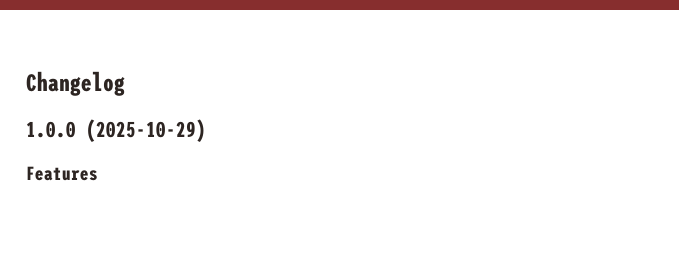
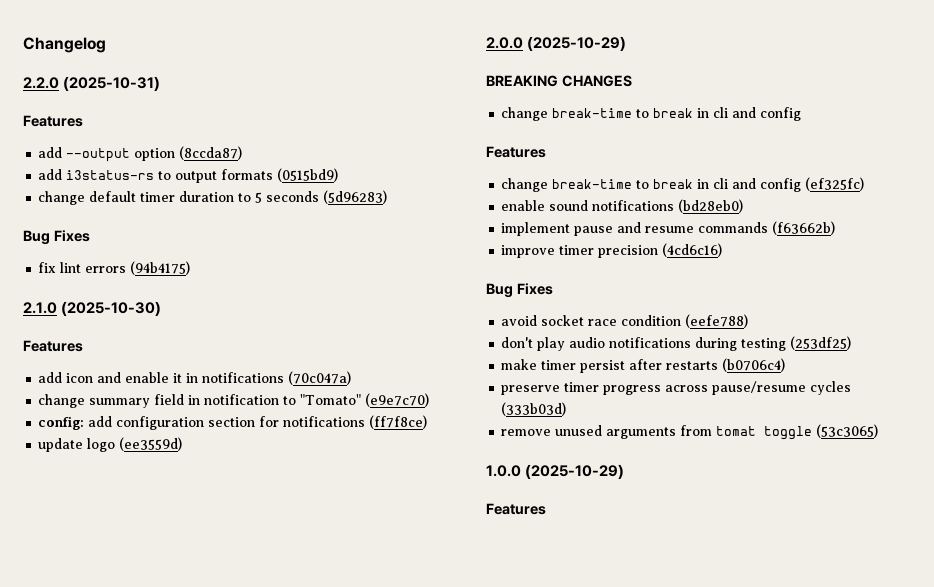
+ 2.2.0 (2025-10-31)
+ Features
+ add --output option (8ccda87)
+ add i3status-rs to output formats (0515bd9)
+ change default timer duration to 5 seconds (5d96283)
+ Bug Fixes
+ fix lint errors (94b4175)
+ 2.1.0 (2025-10-30)
+ Features
+ add icon and enable it in notifications (70c047a)
+ change summary field in notification to "Tomato" (e9e7c70)
+ config: add configuration section for notifications (ff7f8ce)
+ update logo (ee3559d)
+ 2.0.0 (2025-10-29)
+ BREAKING CHANGES
+ change break-time to break in cli and config
+ Features
+ change break-time to break in cli and config (ef325fc)
+ enable sound notifications (bd28eb0)
+ implement pause and resume commands (f63662b)
+ improve timer precision (4cd6c16)
+ Bug Fixes
+ avoid socket race condition (eefe788)
+ don't play audio notifications during testing (253df25)
+ make timer persist after restarts (b0706c4)
+ preserve timer progress across pause/resume cycles (333b03d)
+ remove unused arguments from tomat toggle (53c3065)

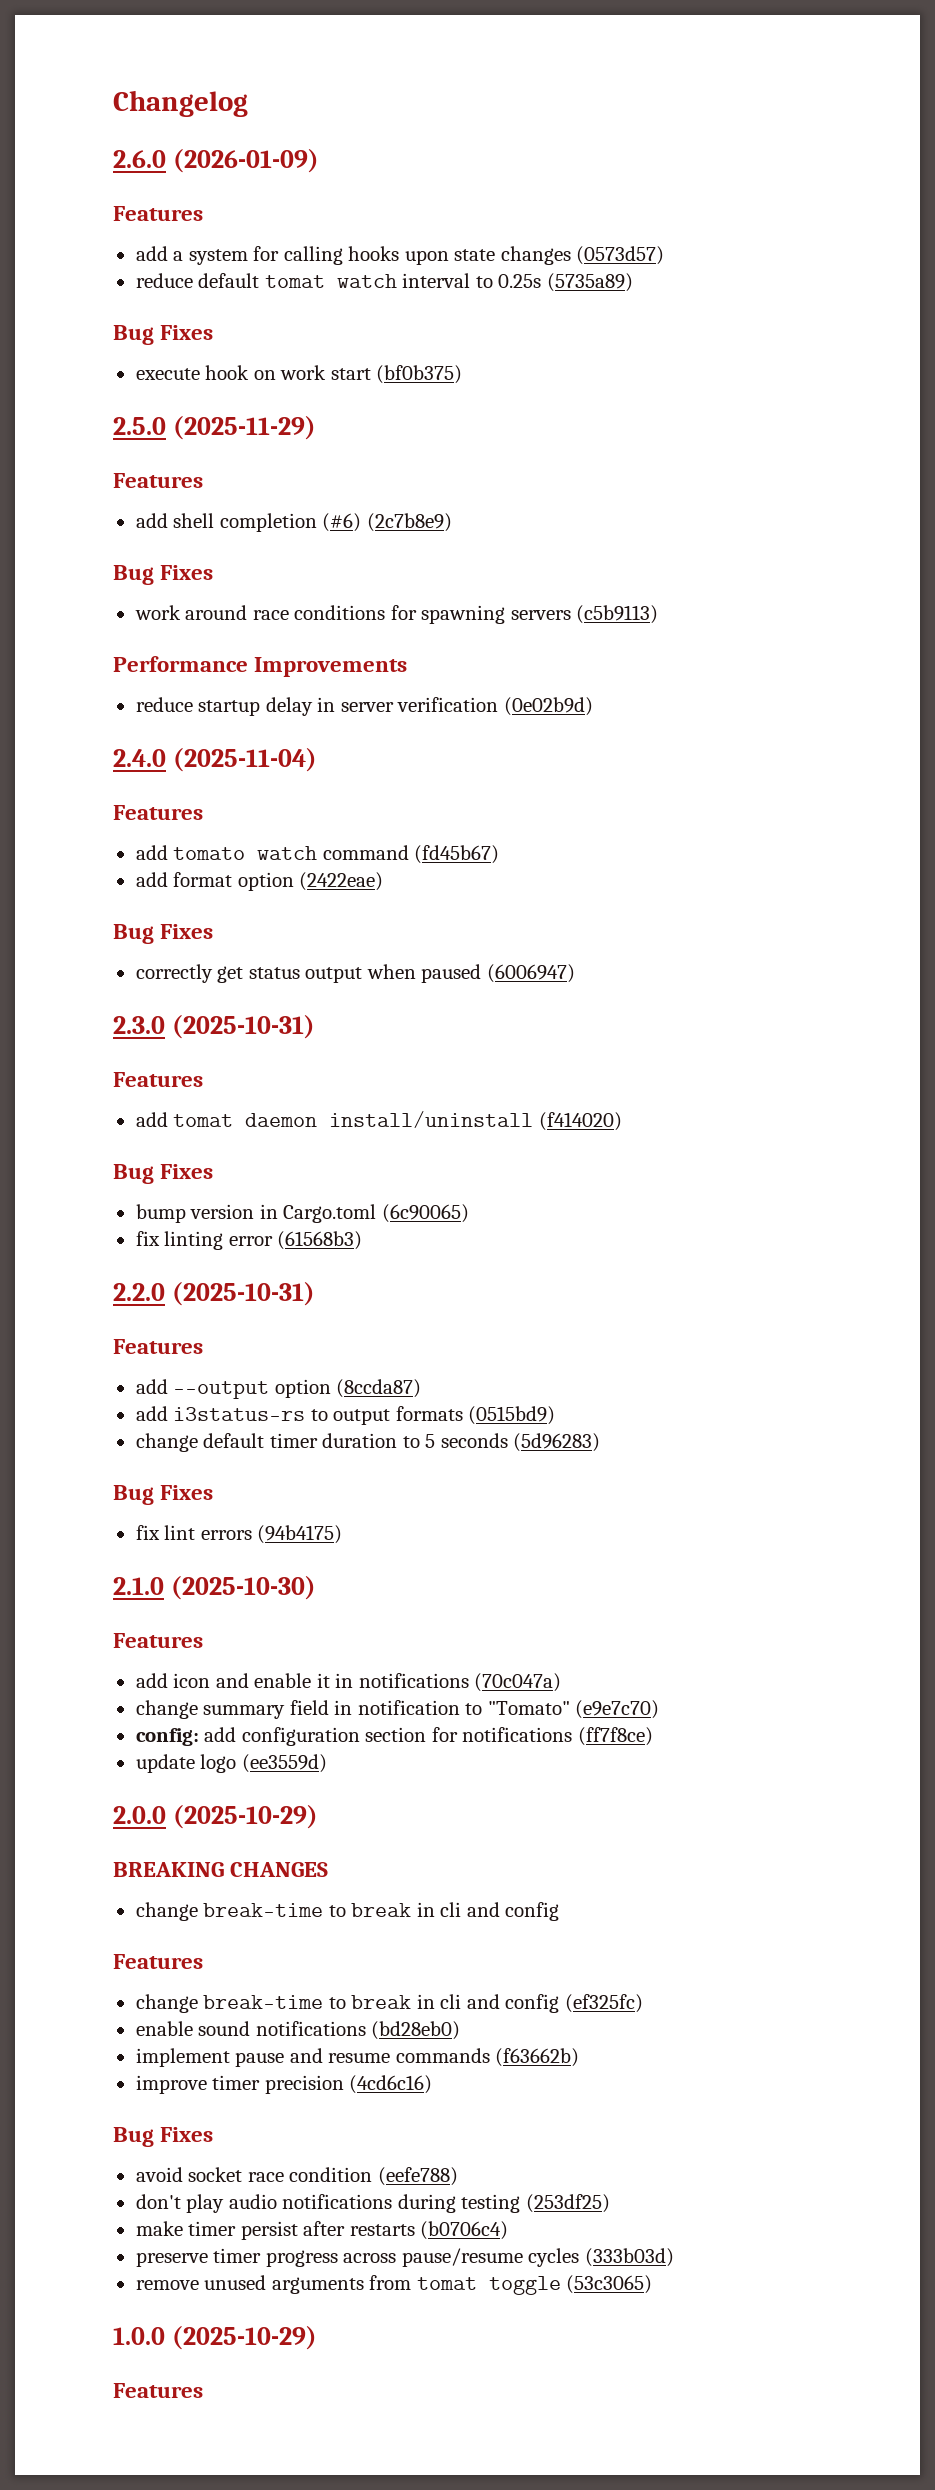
+ 2.6.0 (2026-01-09)
+ Features
+ add a system for calling hooks upon state changes (0573d57)
+ reduce default tomat watch interval to 0.25s (5735a89)
+ Bug Fixes
+ execute hook on work start (bf0b375)
+ 2.5.0 (2025-11-29)
+ Features
+ add shell completion (#6) (2c7b8e9)
+ Bug Fixes
+ work around race conditions for spawning servers (c5b9113)
+ Performance Improvements
+ reduce startup delay in server verification (0e02b9d)
+ 2.4.0 (2025-11-04)
+ Features
+ add tomato watch command (fd45b67)
+ add format option (2422eae)
+ Bug Fixes
+ correctly get status output when paused (6006947)
+ 2.3.0 (2025-10-31)
+ Features
+ add tomat daemon install/uninstall (f414020)
+ Bug Fixes
+ bump version in Cargo.toml (6c90065)
+ fix linting error (61568b3)

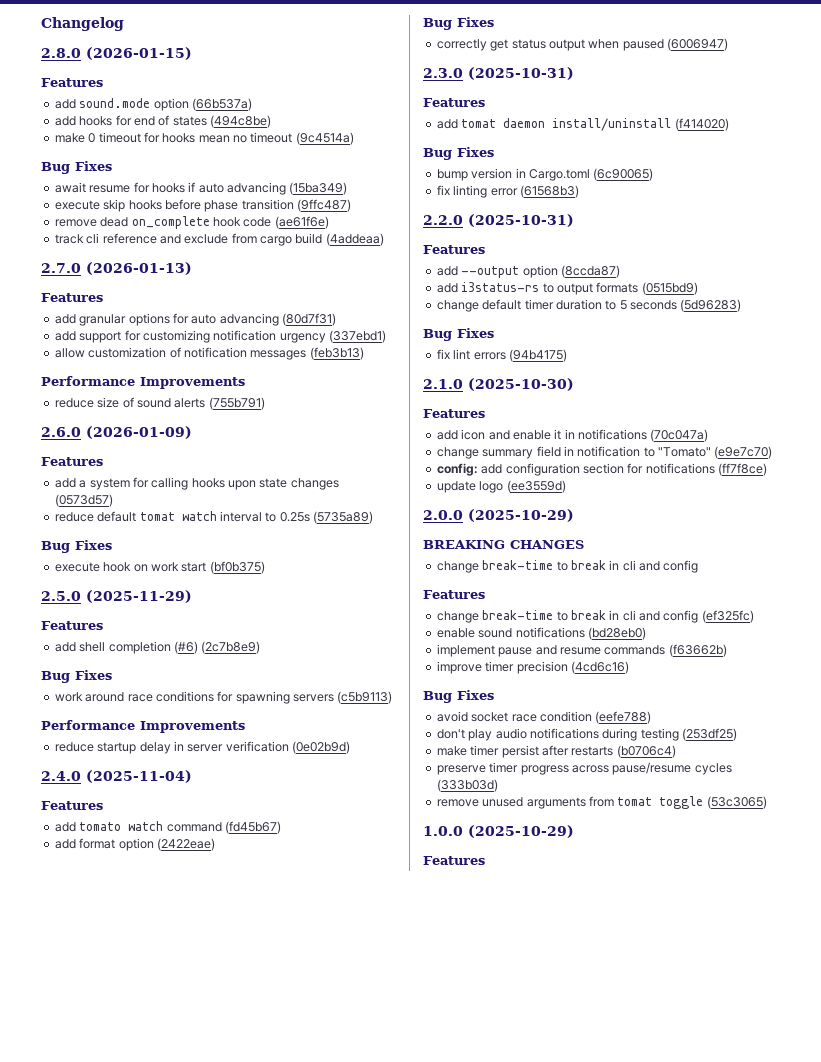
+ 2.8.0 (2026-01-15)
+ Features
+ add sound.mode option (66b537a)
+ add hooks for end of states (494c8be)
+ make 0 timeout for hooks mean no timeout (9c4514a)
+ Bug Fixes
+ await resume for hooks if auto advancing (15ba349)
+ execute skip hooks before phase transition (9ffc487)
+ remove dead on_complete hook code (ae61f6e)
+ track cli reference and exclude from cargo build (4addeaa)
+ 2.7.0 (2026-01-13)
+ Features
+ add granular options for auto advancing (80d7f31)
+ add support for customizing notification urgency (337ebd1)
+ allow customization of notification messages (feb3b13)
+ Performance Improvements
+ reduce size of sound alerts (755b791)

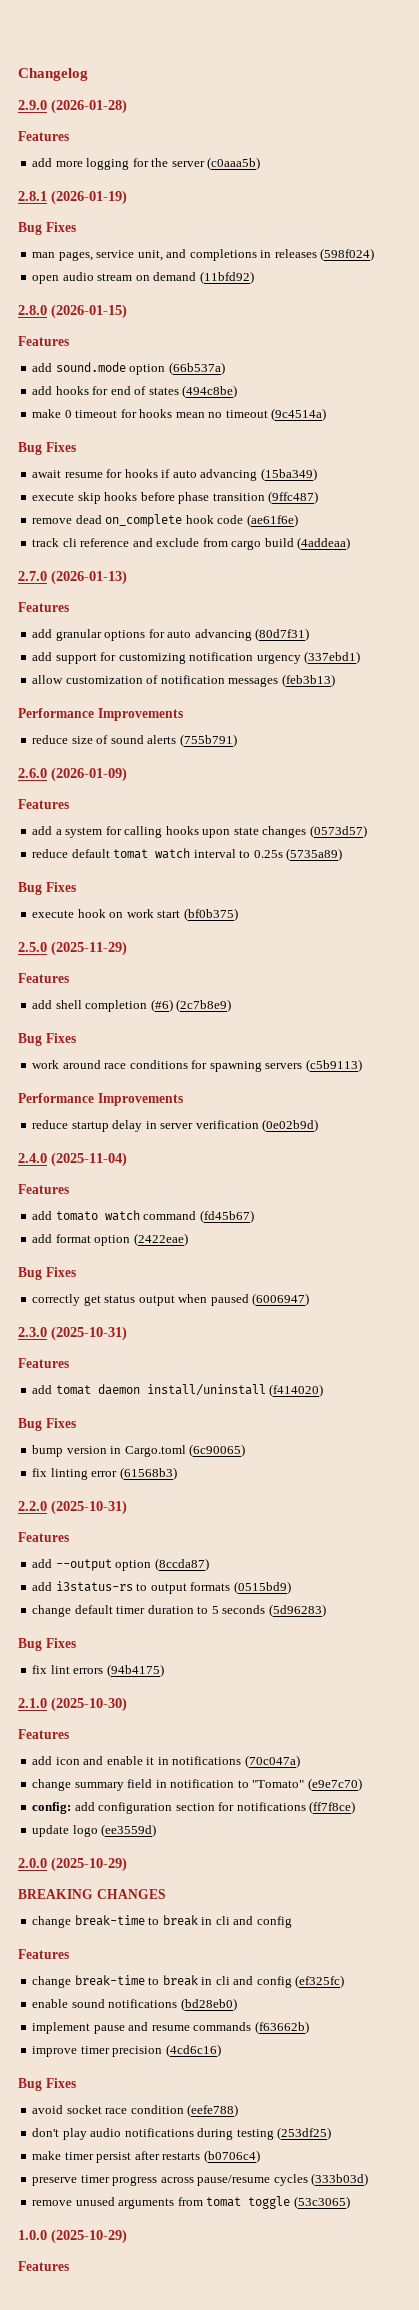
+ 2.9.0 (2026-01-28)
+ Features
+ add more logging for the server (c0aaa5b)
+ 2.8.1 (2026-01-19)
+ Bug Fixes
+ man pages, service unit, and completions in releases (598f024)
+ open audio stream on demand (11bfd92)

